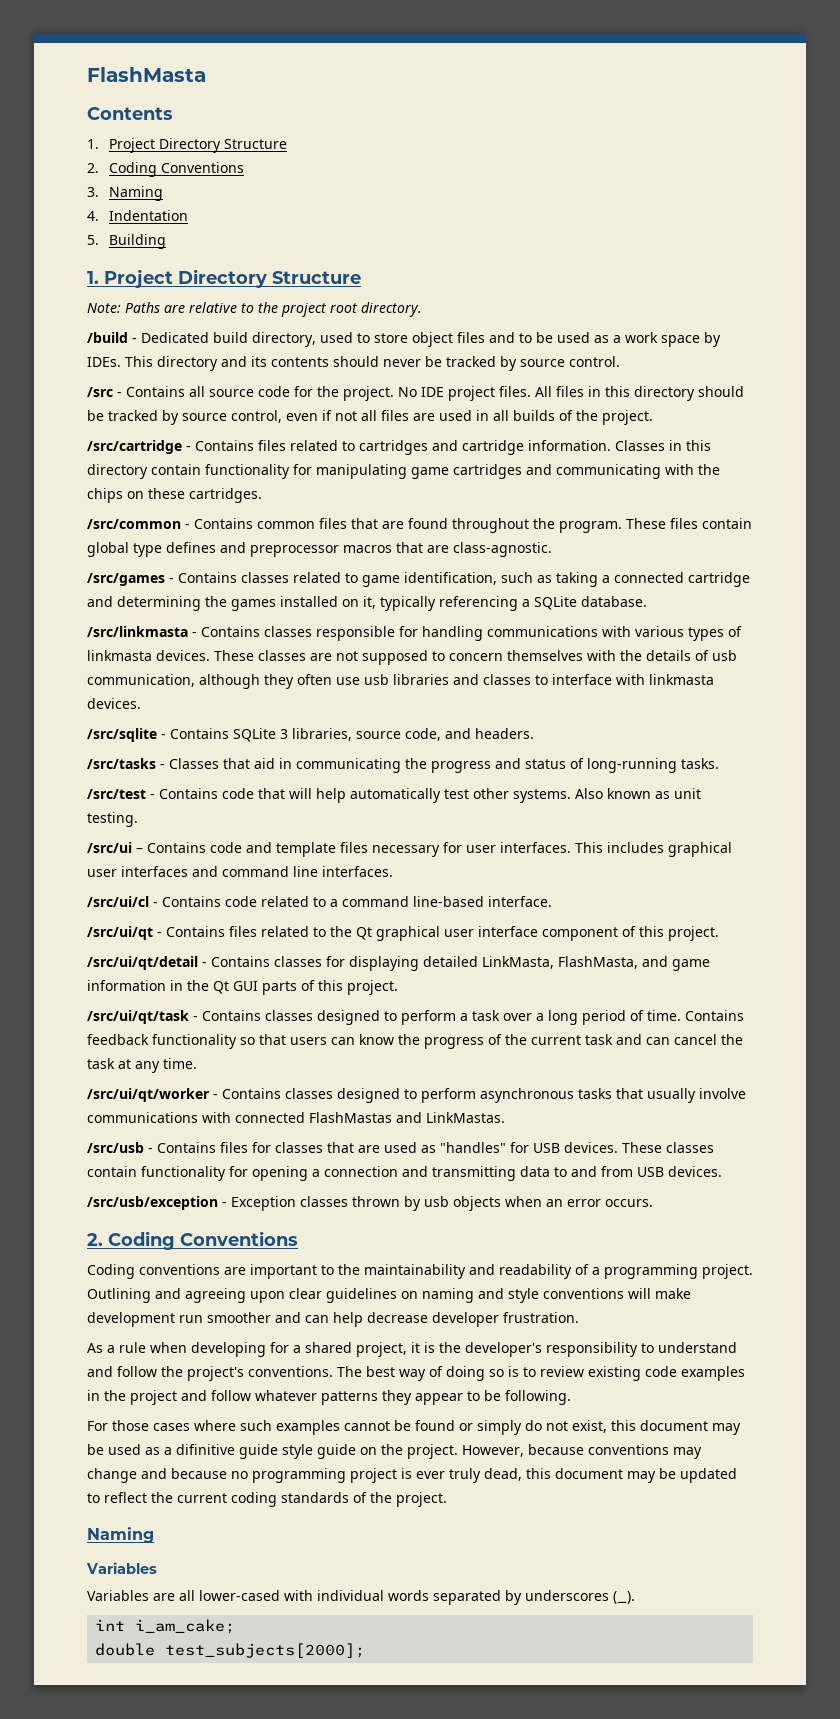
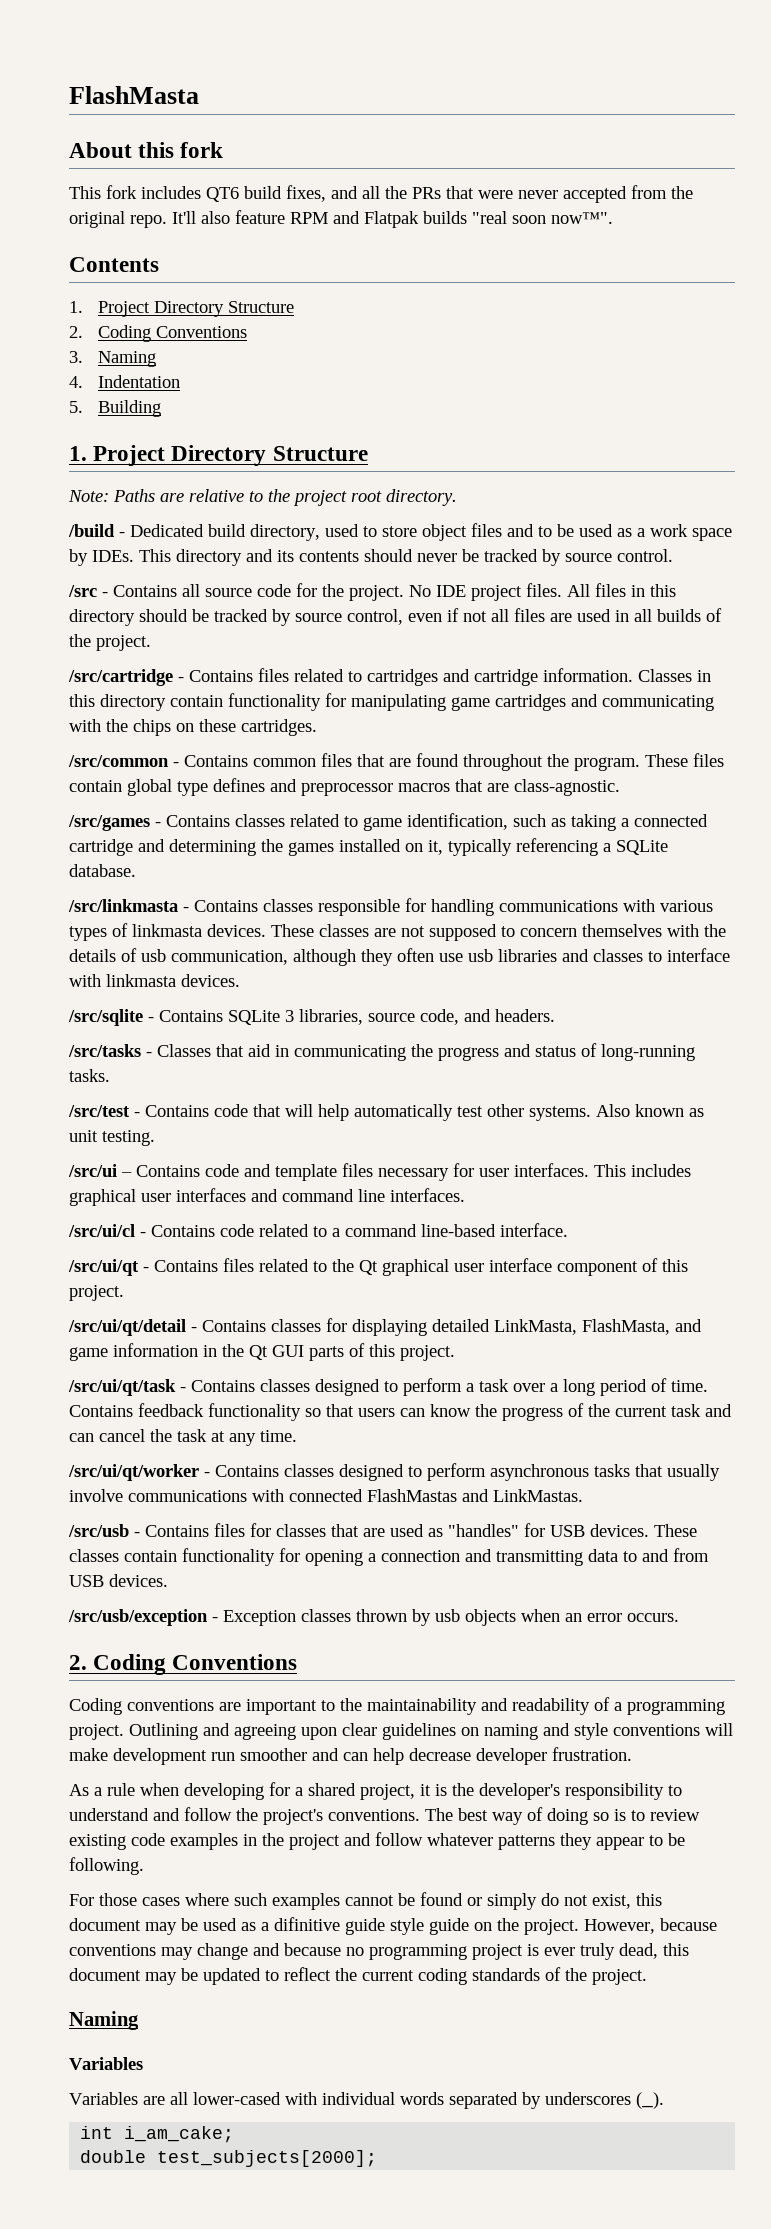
+ About this fork
+ This fork includes QT6 build fixes, and all the PRs that were never accepted from the original repo. It'll also feature RPM and Flatpak builds "real soon now™".

